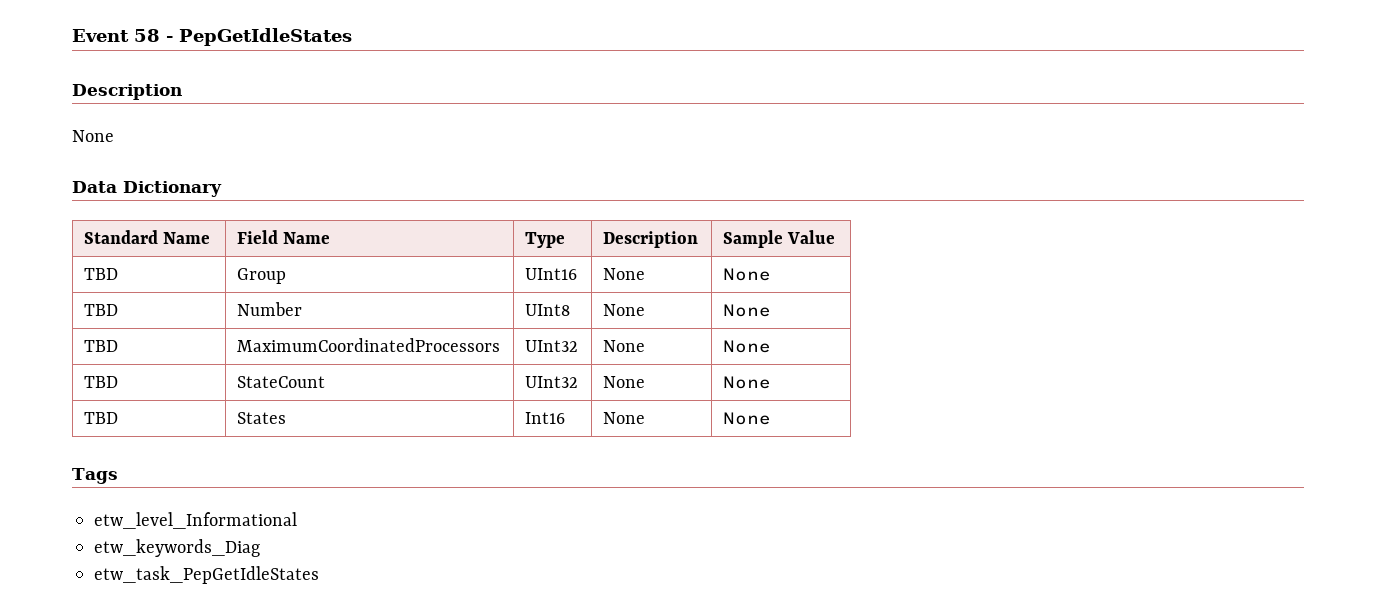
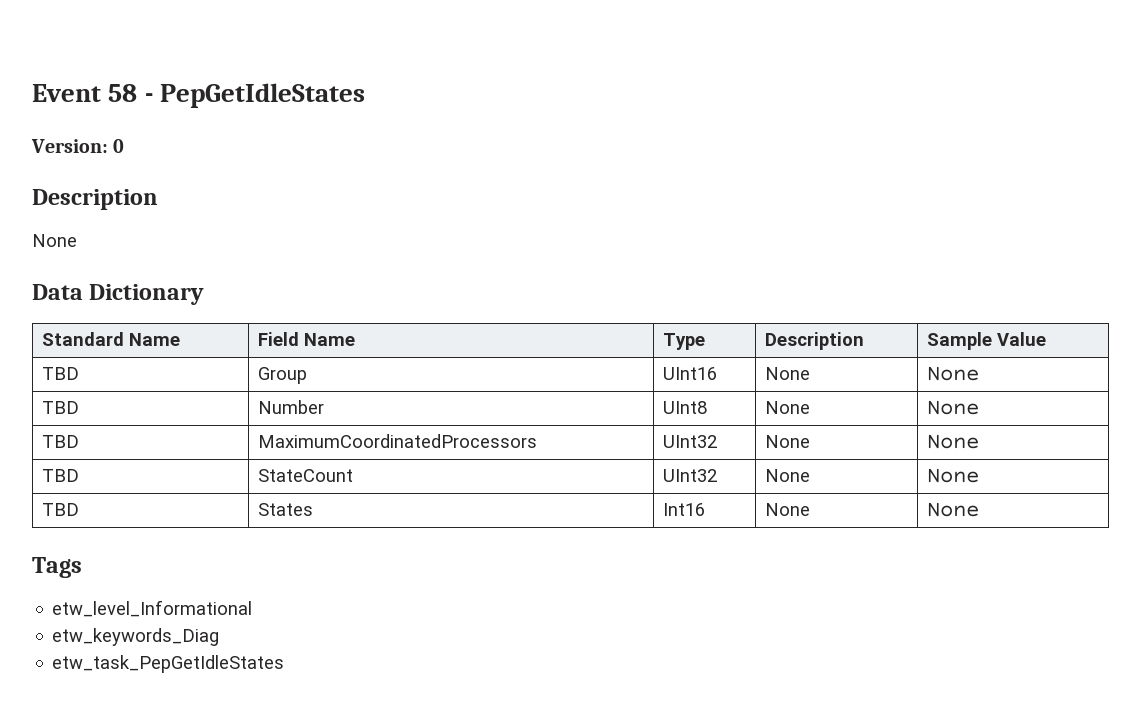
+ Version: 0

